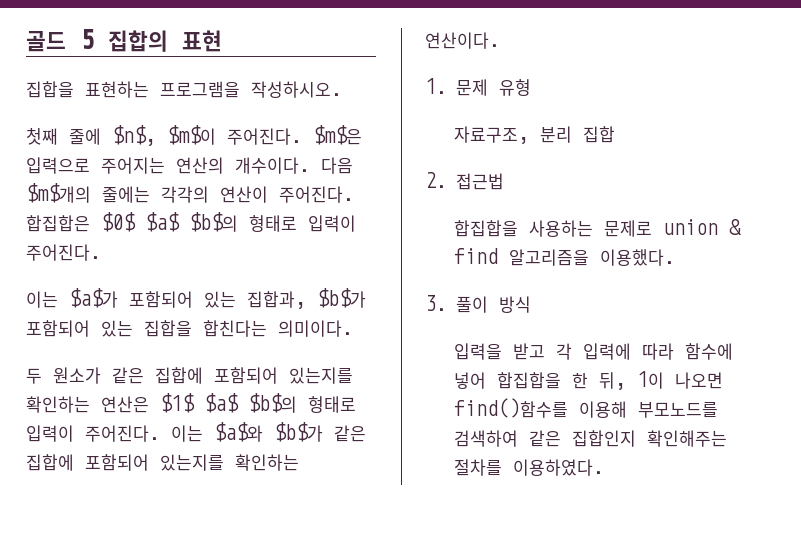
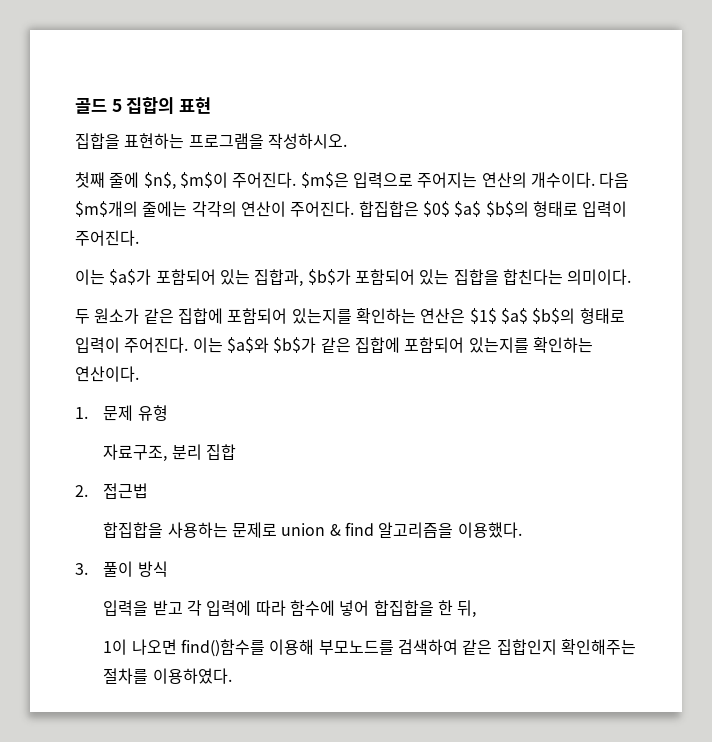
- 입력을 받고 각 입력에 따라 함수에 넣어 합집합을 한 뒤, 1이 나오면 find()함수를 이용해 부모노드를 검색하여 같은 집합인지 확인해주는 절차를 이용하였다.
+ 입력을 받고 각 입력에 따라 함수에 넣어 합집합을 한 뒤,
+ 1이 나오면 find()함수를 이용해 부모노드를 검색하여 같은 집합인지 확인해주는 절차를 이용하였다.

